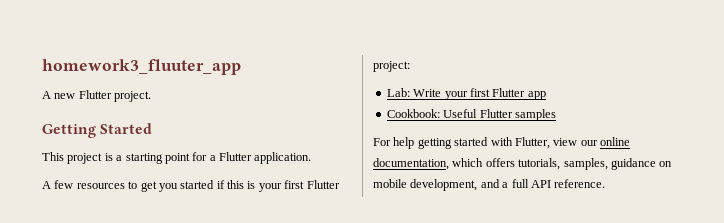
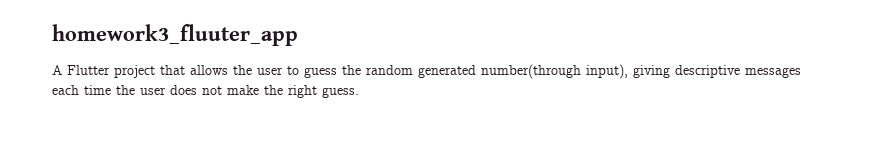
- A new Flutter project.
- Getting Started
- This project is a starting point for a Flutter application.
- A few resources to get you started if this is your first Flutter project:
- Lab: Write your first Flutter app
- Cookbook: Useful Flutter samples
- For help getting started with Flutter, view our online documentation, which offers tutorials, samples, guidance on mobile development, and a full API reference.
+ A Flutter project that allows the user to guess the random generated number(through input), giving descriptive messages each time the user does not make the right guess.

